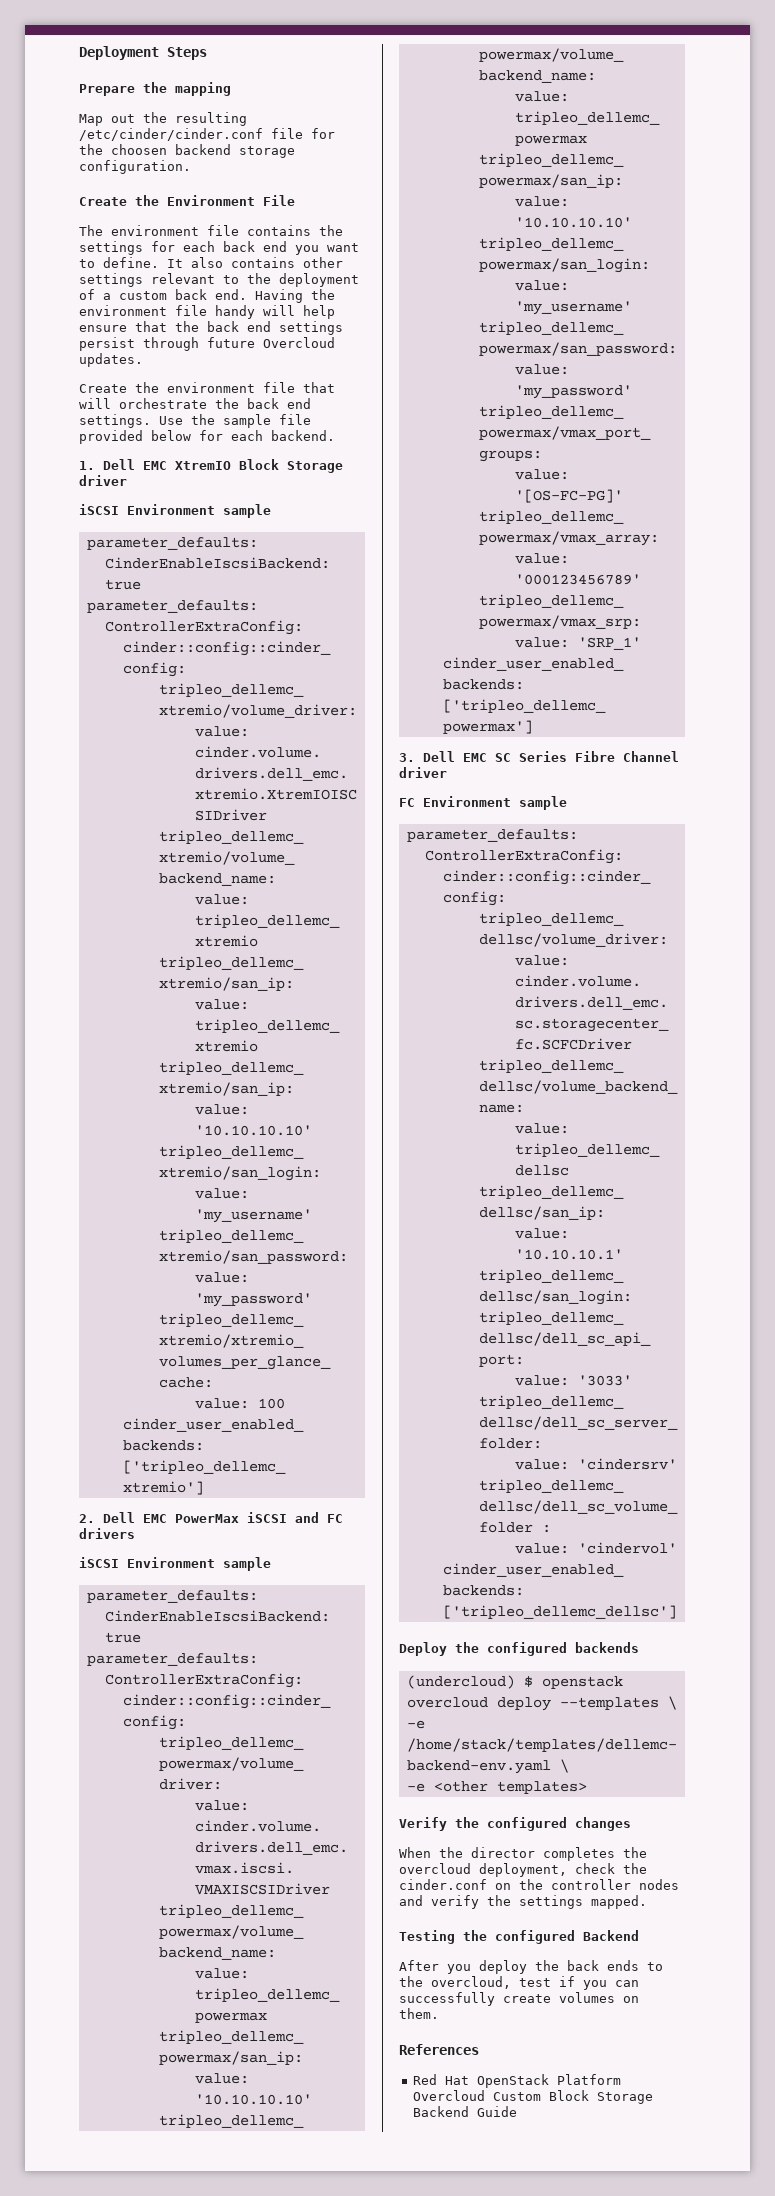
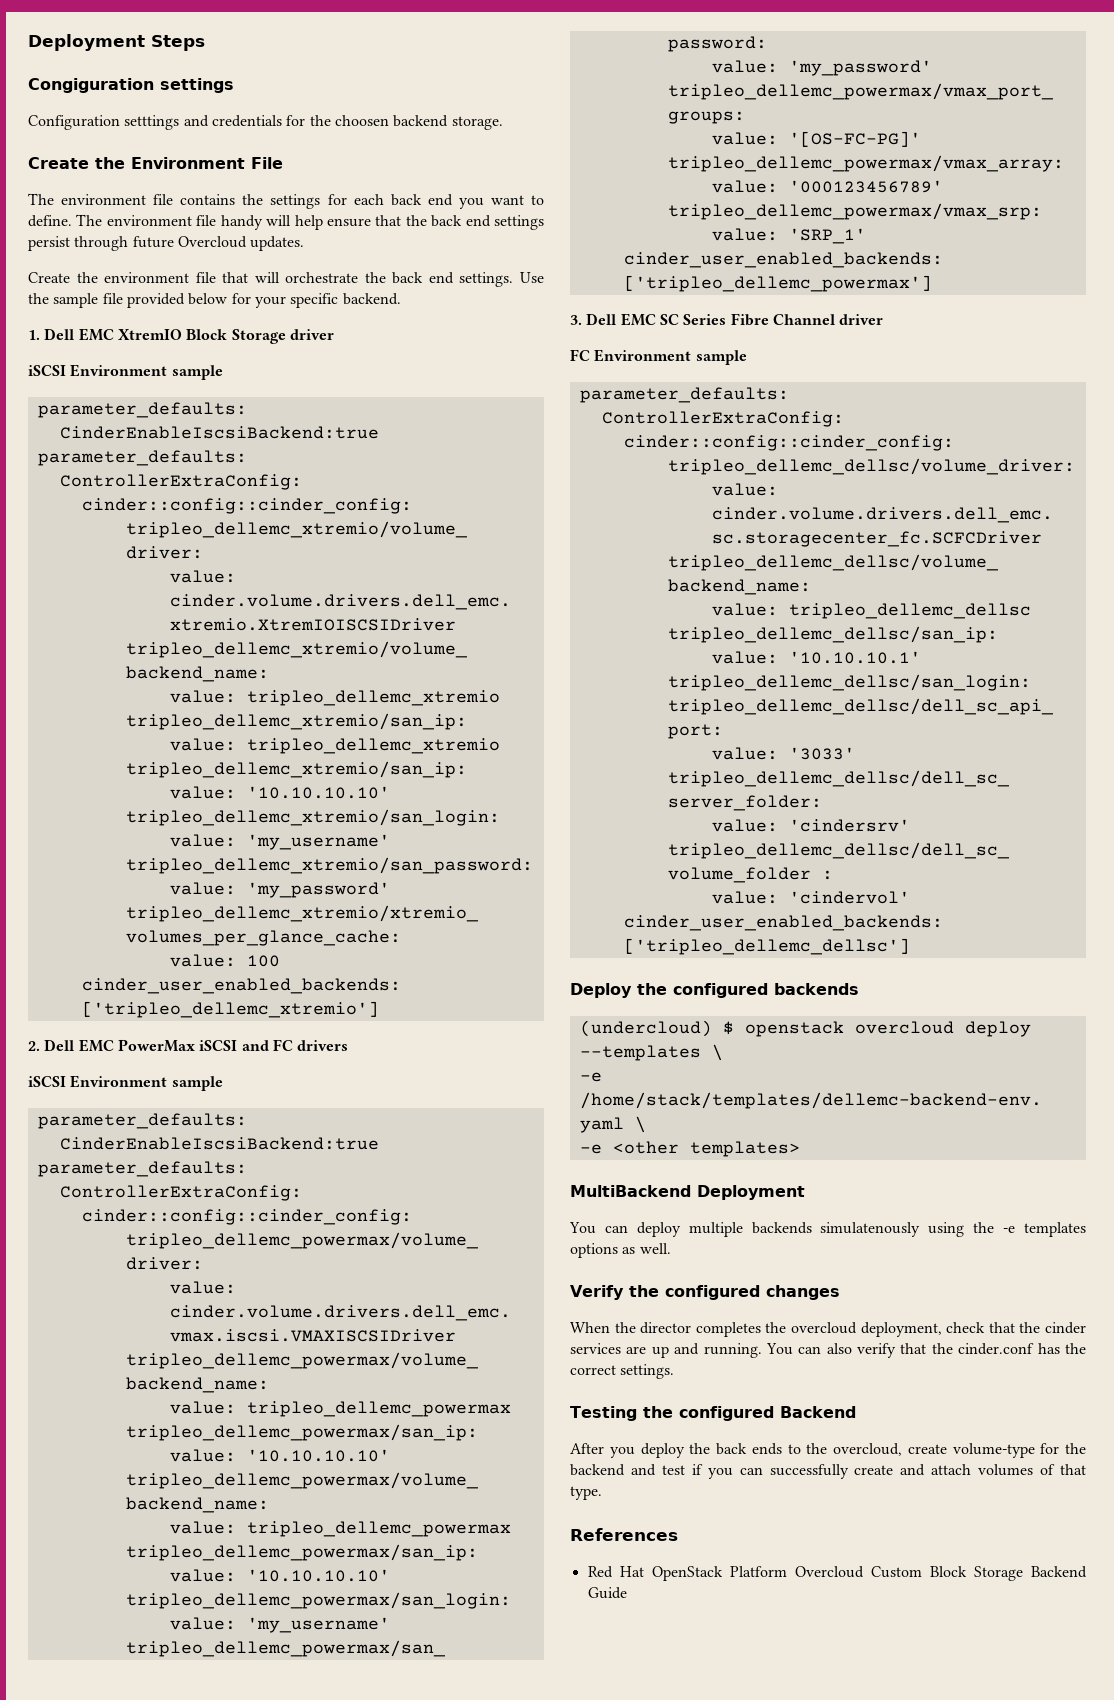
- Prepare the mapping
- Map out the resulting /etc/cinder/cinder.conf file for the choosen backend storage configuration.
+ Congiguration settings
+ Configuration setttings and credentials for the choosen backend storage.
- It also contains other settings relevant to the deployment of a custom back end. Having the environment file handy will help ensure that the back end settings persist through future Overcloud updates.
+ The environment file handy will help ensure that the back end settings persist through future Overcloud updates.
- Use the sample file provided below for each backend.
+ Use the sample file provided below for your specific backend.
+ MultiBackend Deployment
+ You can deploy multiple backends simulatenously using the -e templates options as well.
- When the director completes the overcloud deployment, check the cinder.conf on the controller nodes and verify the settings mapped.
+ When the director completes the overcloud deployment, check that the cinder services are up and running. You can also verify that the cinder.conf has the correct settings.
- After you deploy the back ends to the overcloud, test if you can successfully create volumes on them.
+ After you deploy the back ends to the overcloud, create volume-type for the backend and test if you can successfully create and attach volumes of that type.

